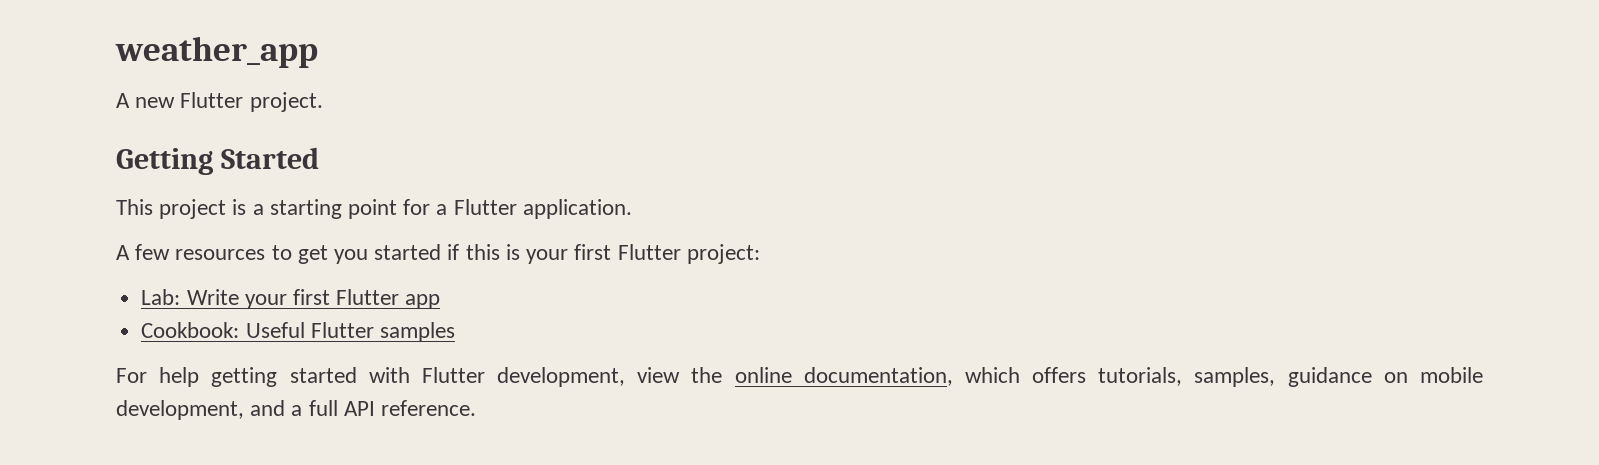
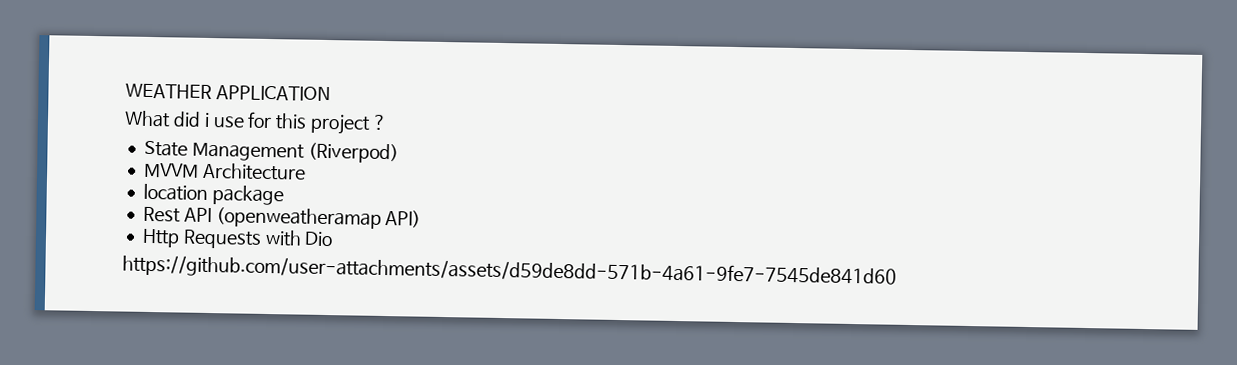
- weather_app
- A new Flutter project.
- Getting Started
- This project is a starting point for a Flutter application.
- A few resources to get you started if this is your first Flutter project:
- Lab: Write your first Flutter app
- Cookbook: Useful Flutter samples
- For help getting started with Flutter development, view the online documentation, which offers tutorials, samples, guidance on mobile development, and a full API reference.
+ WEATHER APPLICATION
+ What did i use for this project ?
+ State Management (Riverpod)
+ MVVM Architecture
+ location package
+ Rest API (openweatheramap API)
+ Http Requests with Dio
+ https://github.com/user-attachments/assets/d59de8dd-571b-4a61-9fe7-7545de841d60

